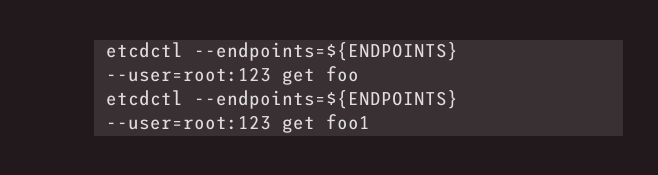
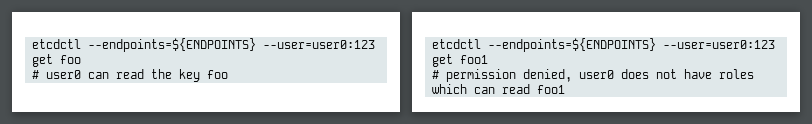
- etcdctl --endpoints=${ENDPOINTS} --user=root:123 get foo
+ etcdctl --endpoints=${ENDPOINTS} --user=user0:123 get foo
- etcdctl --endpoints=${ENDPOINTS} --user=root:123 get foo1
+ # user0 can read the key foo
+ etcdctl --endpoints=${ENDPOINTS} --user=user0:123 get foo1
+ # permission denied, user0 does not have roles which can read foo1

